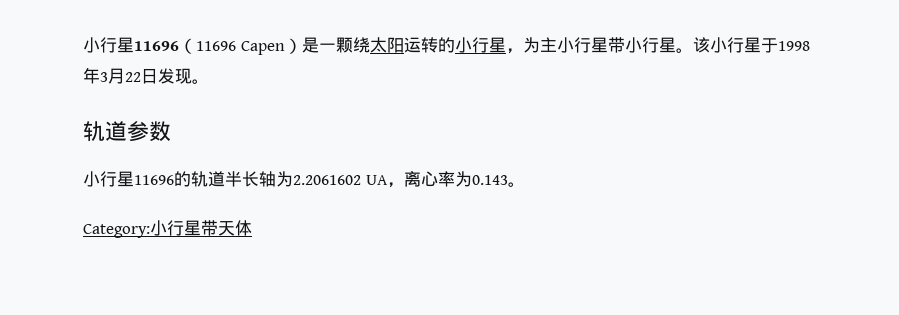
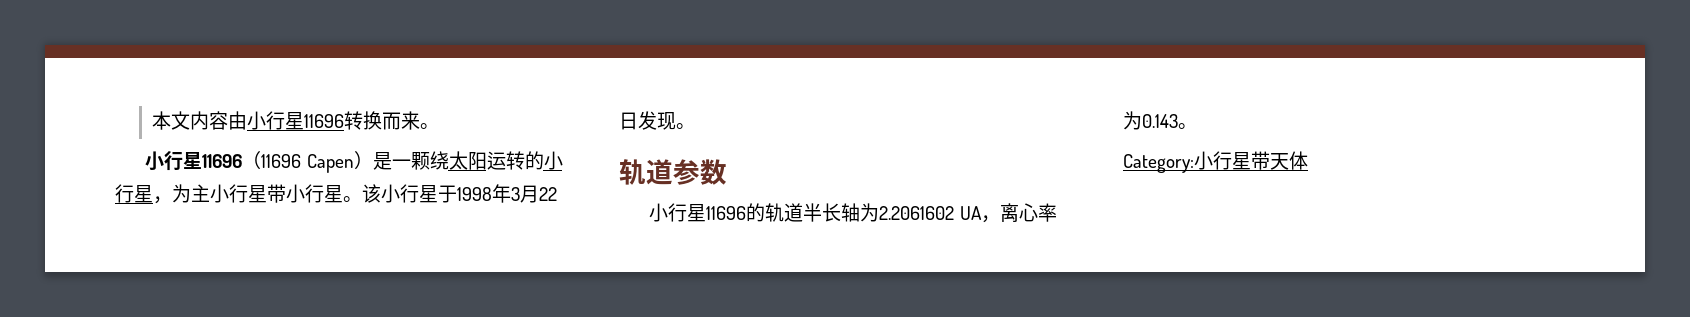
+ 本文内容由小行星11696转换而来。

